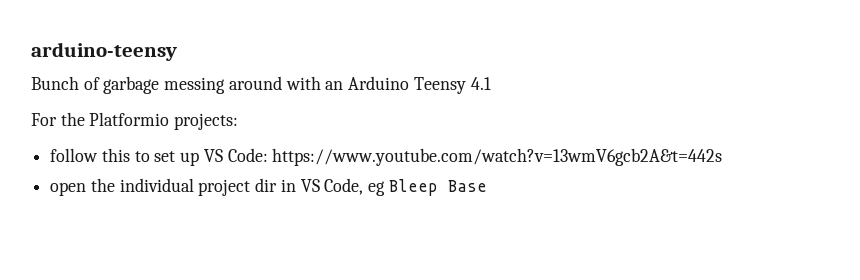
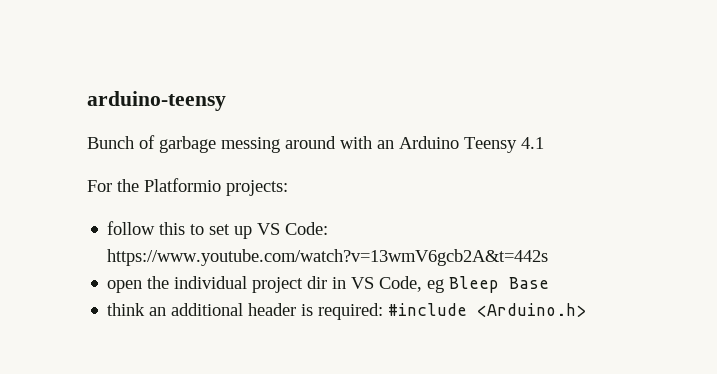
+ think an additional header is required: #include <Arduino.h>

